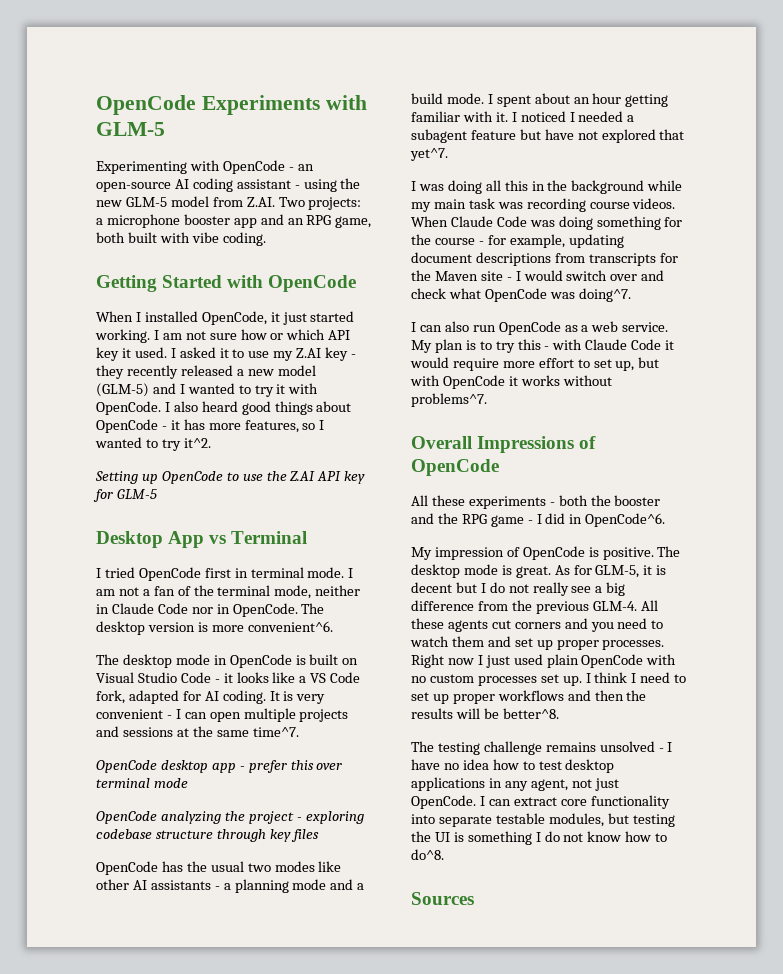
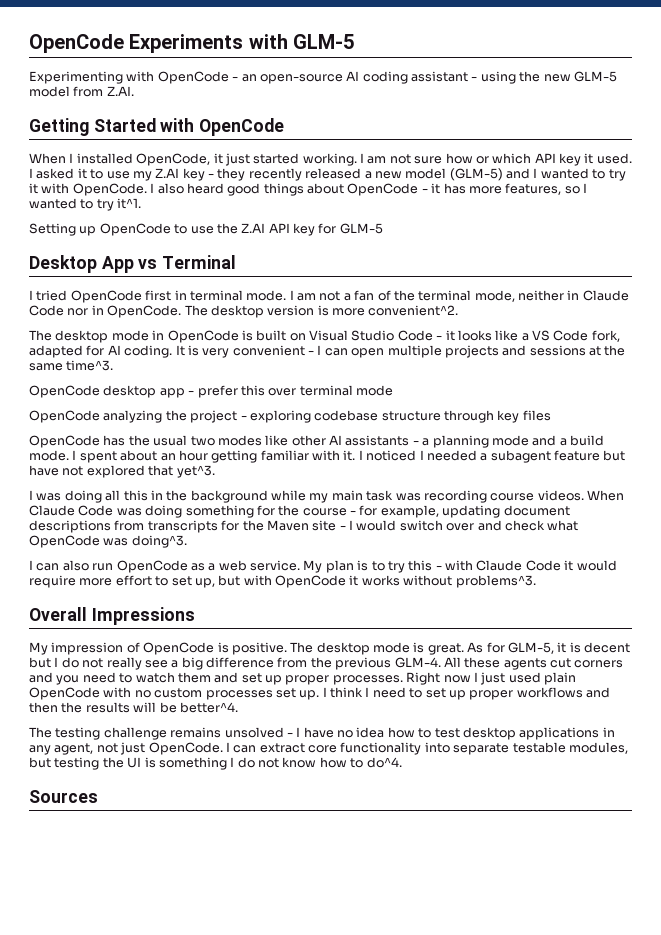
- Experimenting with OpenCode - an open-source AI coding assistant - using the new GLM-5 model from Z.AI. Two projects: a microphone booster app and an RPG game, both built with vibe coding.
+ Experimenting with OpenCode - an open-source AI coding assistant - using the new GLM-5 model from Z.AI.
- I also heard good things about OpenCode - it has more features, so I wanted to try it^2.
+ I also heard good things about OpenCode - it has more features, so I wanted to try it^1.
- The desktop version is more convenient^6.
+ The desktop version is more convenient^2.
- It is very convenient - I can open multiple projects and sessions at the same time^7.
+ It is very convenient - I can open multiple projects and sessions at the same time^3.
- I noticed I needed a subagent feature but have not explored that yet^7.
+ I noticed I needed a subagent feature but have not explored that yet^3.
- When Claude Code was doing something for the course - for example, updating document descriptions from transcripts for the Maven site - I would switch over and check what OpenCode was doing^7.
+ When Claude Code was doing something for the course - for example, updating document descriptions from transcripts for the Maven site - I would switch over and check what OpenCode was doing^3.
- My plan is to try this - with Claude Code it would require more effort to set up, but with OpenCode it works without problems^7.
+ My plan is to try this - with Claude Code it would require more effort to set up, but with OpenCode it works without problems^3.
- Overall Impressions of OpenCode
- All these experiments - both the booster and the RPG game - I did in OpenCode^6.
+ Overall Impressions
- I think I need to set up proper workflows and then the results will be better^8.
+ I think I need to set up proper workflows and then the results will be better^4.
- I can extract core functionality into separate testable modules, but testing the UI is something I do not know how to do^8.
+ I can extract core functionality into separate testable modules, but testing the UI is something I do not know how to do^4.

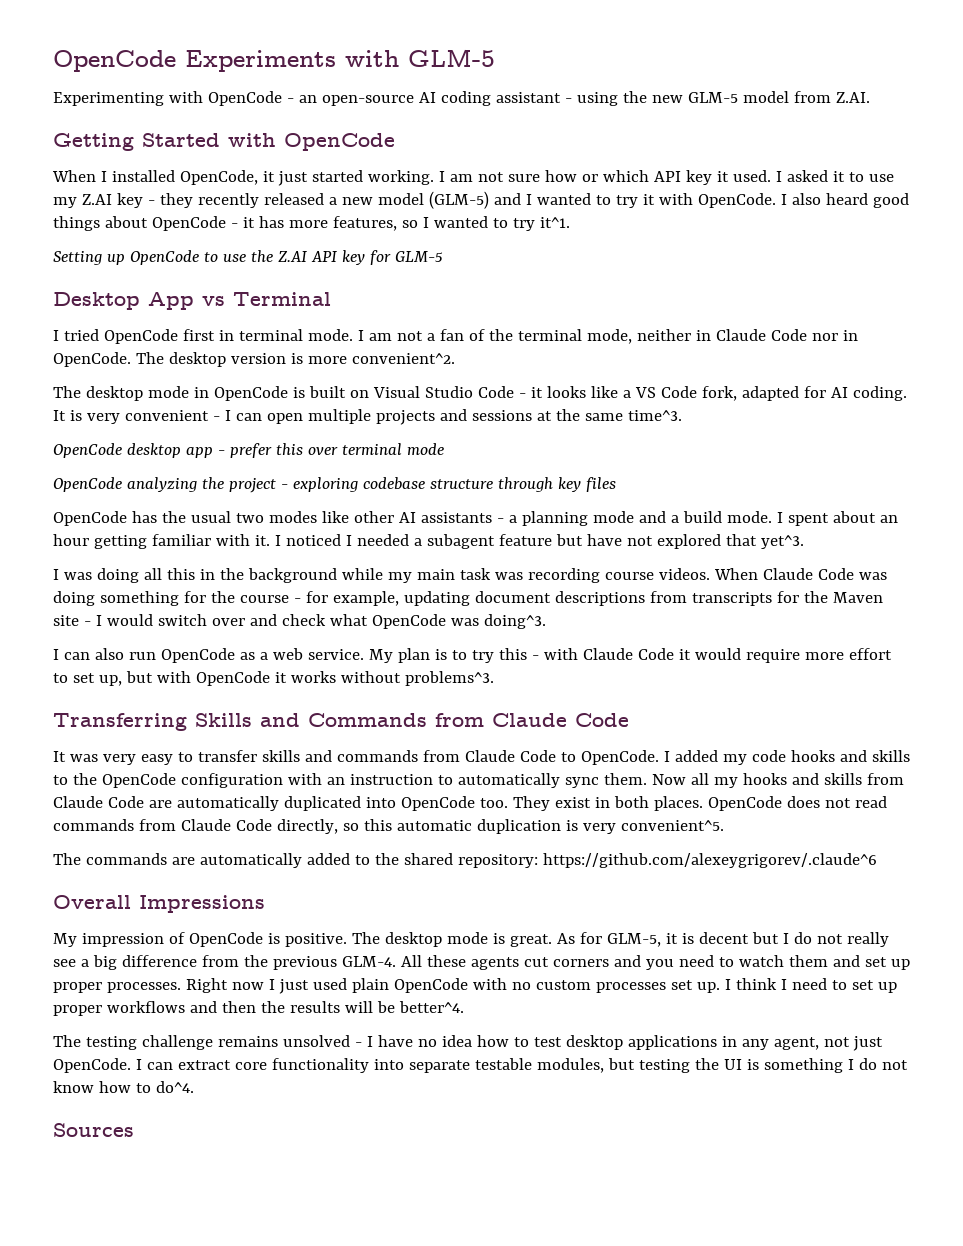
+ Transferring Skills and Commands from Claude Code
+ It was very easy to transfer skills and commands from Claude Code to OpenCode. I added my code hooks and skills to the OpenCode configuration with an instruction to automatically sync them. Now all my hooks and skills from Claude Code are automatically duplicated into OpenCode too. They exist in both places. OpenCode does not read commands from Claude Code directly, so this automatic duplication is very convenient^5.
+ The commands are automatically added to the shared repository: https://github.com/alexeygrigorev/.claude^6

